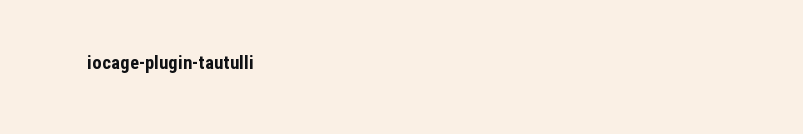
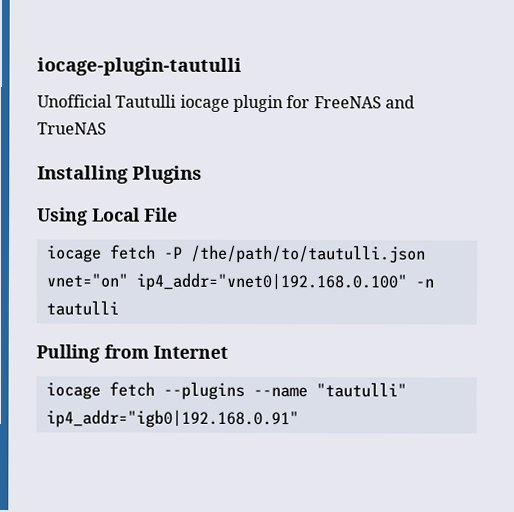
+ Unofficial Tautulli iocage plugin for FreeNAS and TrueNAS
+ Installing Plugins
+ Using Local File
+ iocage fetch -P /the/path/to/tautulli.json vnet="on" ip4_addr="vnet0|192.168.0.100" -n tautulli
+ Pulling from Internet
+ iocage fetch --plugins --name "tautulli" ip4_addr="igb0|192.168.0.91"

